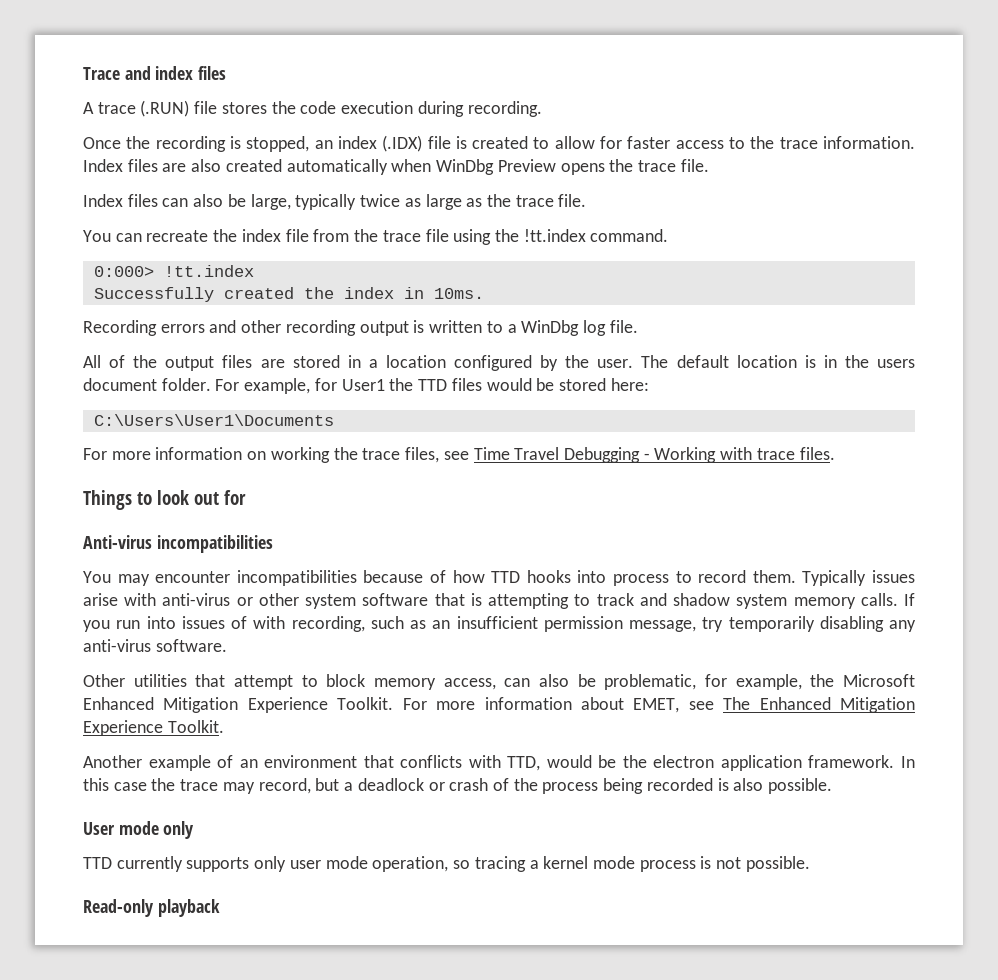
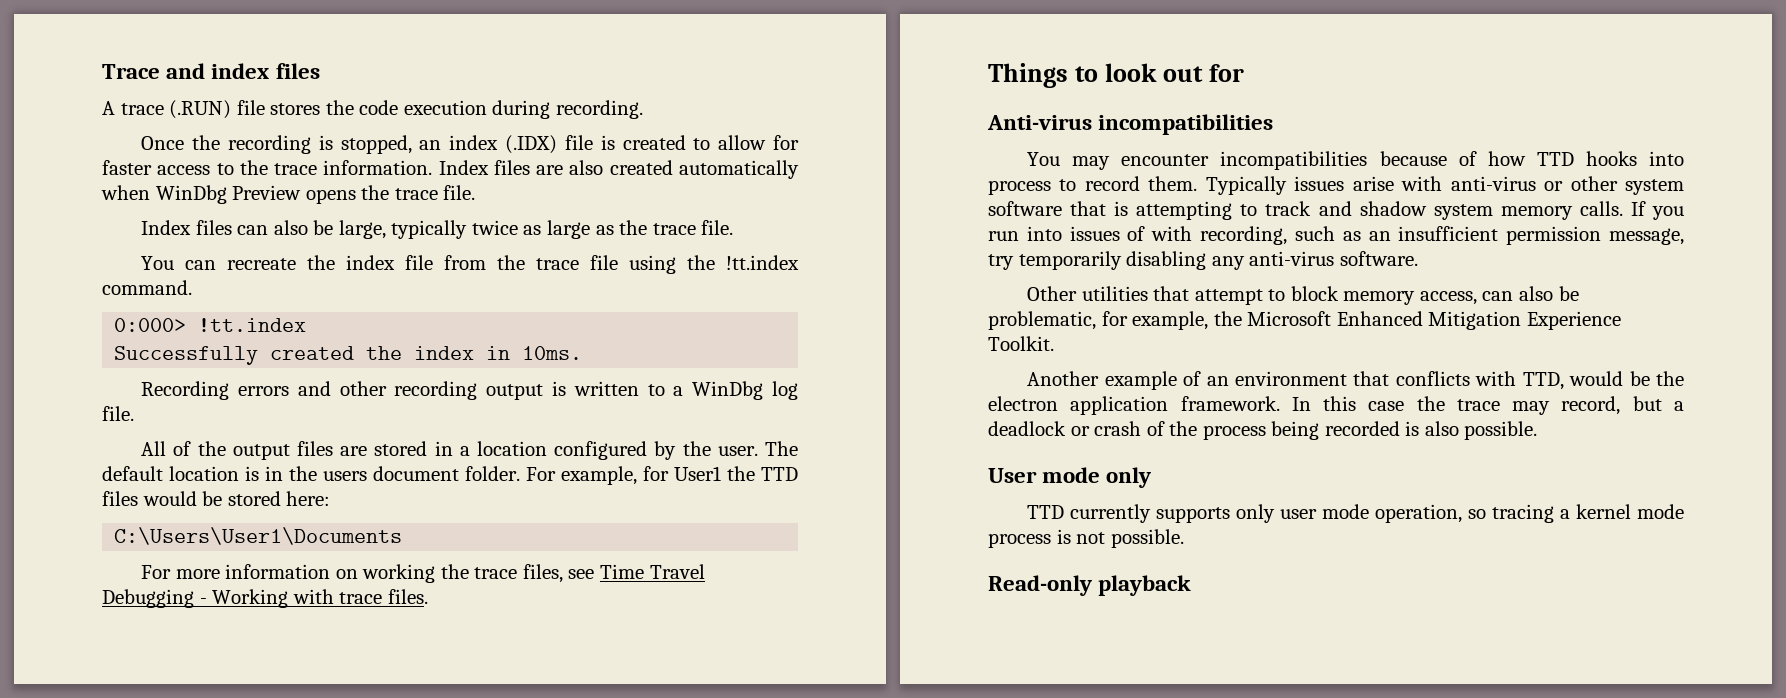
- For more information about EMET, see The Enhanced Mitigation Experience Toolkit.

